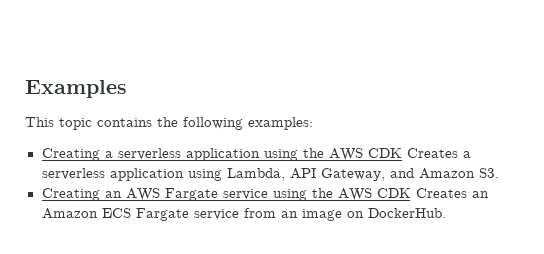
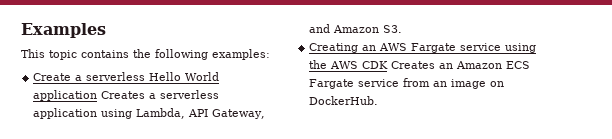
- Creating a serverless application using the AWS CDK Creates a serverless application using Lambda, API Gateway, and Amazon S3.
+ Create a serverless Hello World application Creates a serverless application using Lambda, API Gateway, and Amazon S3.

